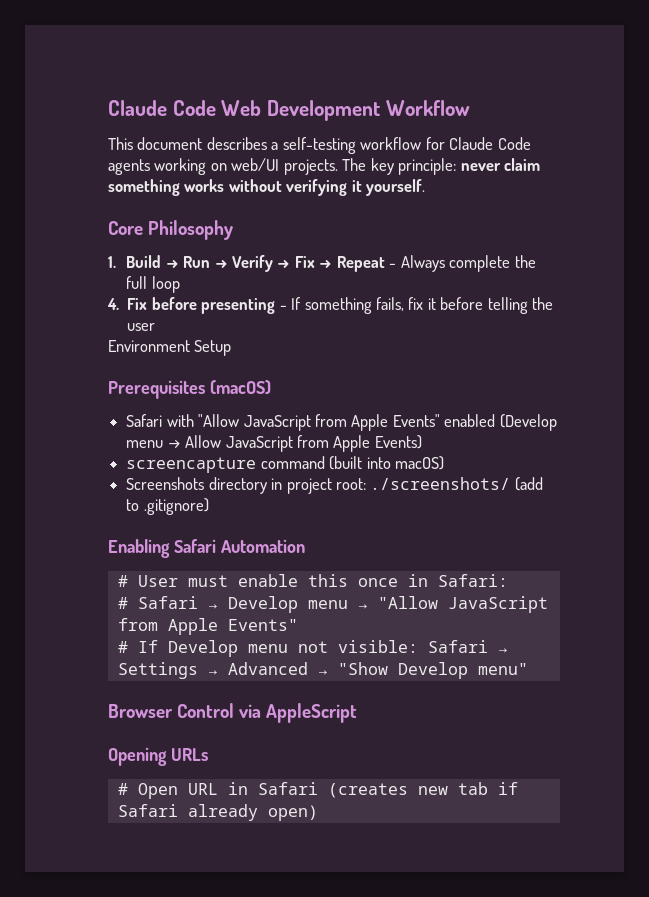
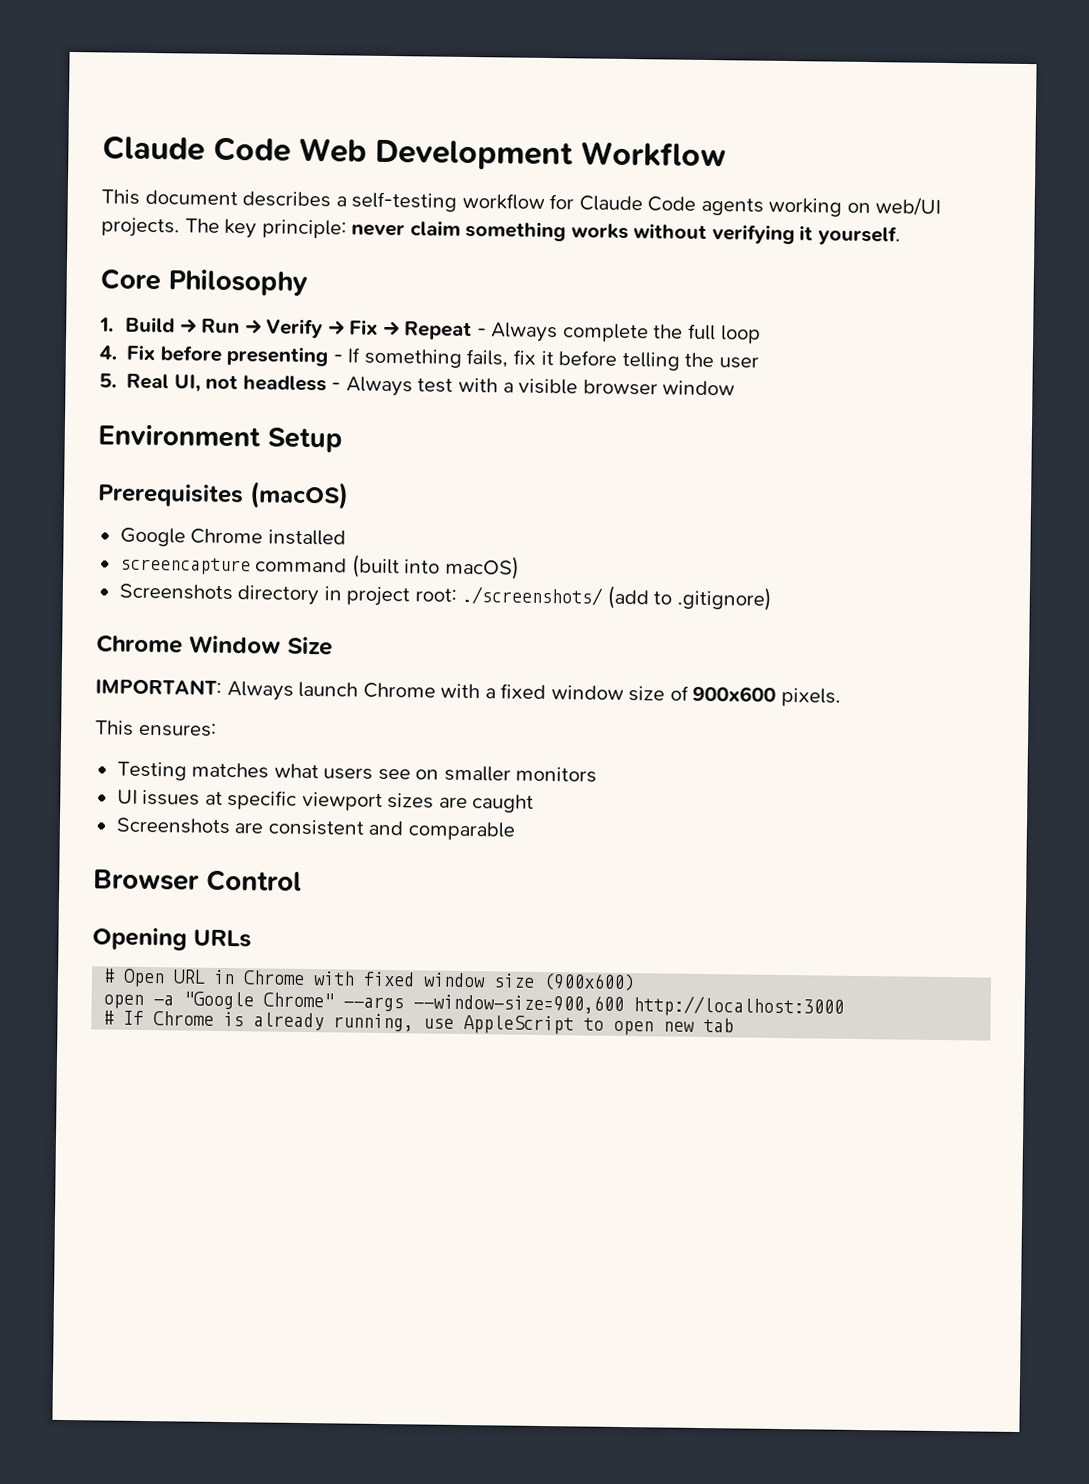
+ 5. Real UI, not headless - Always test with a visible browser window
  Environment Setup
  Prerequisites (macOS)
- Safari with "Allow JavaScript from Apple Events" enabled (Develop menu → Allow JavaScript from Apple Events)
+ Google Chrome installed
- Enabling Safari Automation
- # User must enable this once in Safari:
- # Safari → Develop menu → "Allow JavaScript from Apple Events"
- # If Develop menu not visible: Safari → Settings → Advanced → "Show Develop menu"
+ Chrome Window Size
+ IMPORTANT: Always launch Chrome with a fixed window size of 900x600 pixels.
+ This ensures:
+ Testing matches what users see on smaller monitors
+ UI issues at specific viewport sizes are caught
+ Screenshots are consistent and comparable
- Browser Control via AppleScript
+ Browser Control
- # Open URL in Safari (creates new tab if Safari already open)
+ # Open URL in Chrome with fixed window size (900x600)
+ open -a "Google Chrome" --args --window-size=900,600 http://localhost:3000
+ # If Chrome is already running, use AppleScript to open new tab

